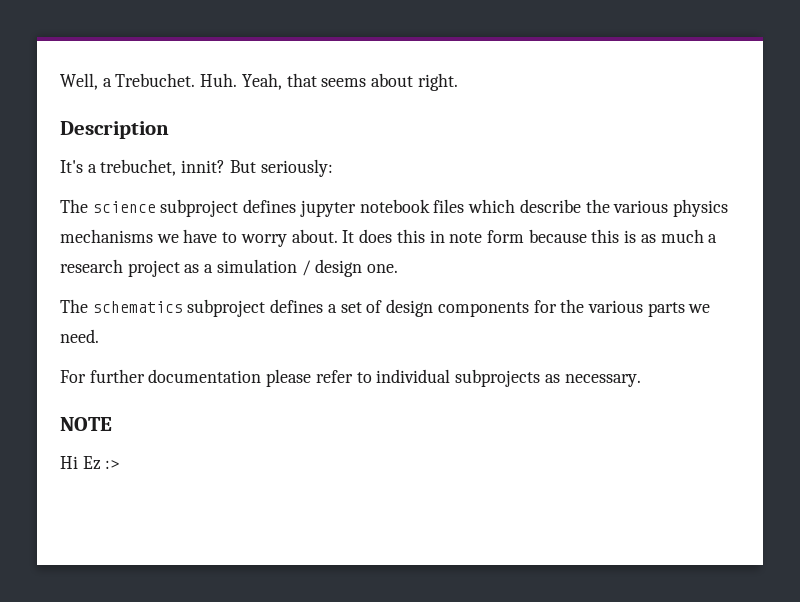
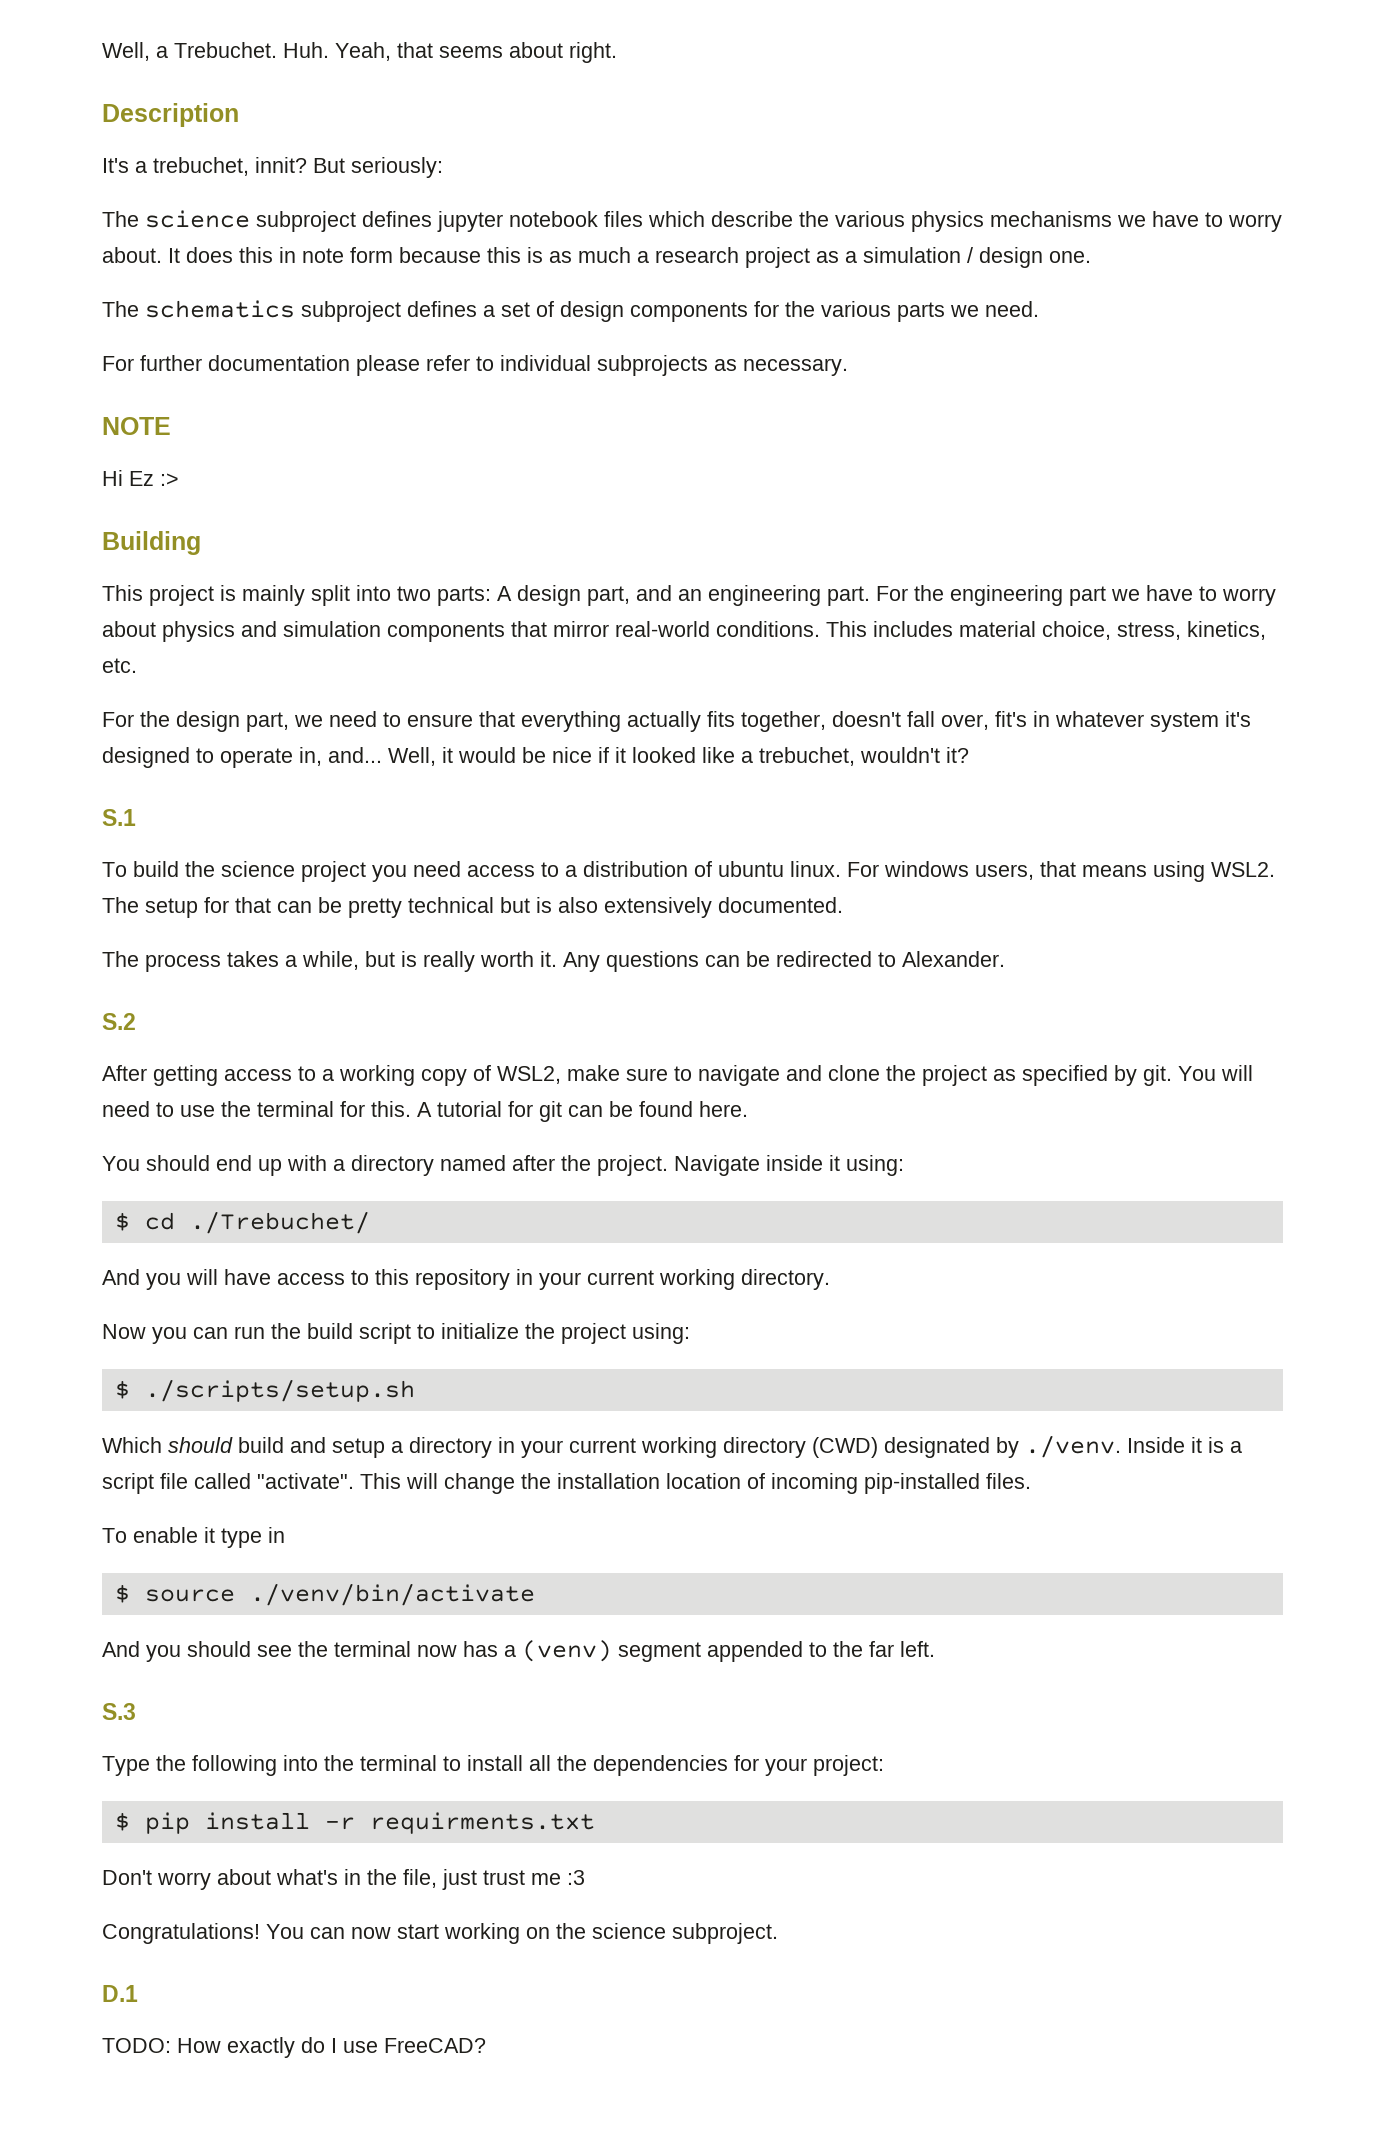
+ Building
+ This project is mainly split into two parts: A design part, and an engineering part. For the engineering part we have to worry about physics and simulation components that mirror real-world conditions. This includes material choice, stress, kinetics, etc.
+ For the design part, we need to ensure that everything actually fits together, doesn't fall over, fit's in whatever system it's designed to operate in, and... Well, it would be nice if it looked like a trebuchet, wouldn't it?
+ S.1
+ To build the science project you need access to a distribution of ubuntu linux. For windows users, that means using WSL2. The setup for that can be pretty technical but is also extensively documented.
+ The process takes a while, but is really worth it. Any questions can be redirected to Alexander.
+ S.2
+ After getting access to a working copy of WSL2, make sure to navigate and clone the project as specified by git. You will need to use the terminal for this. A tutorial for git can be found here.
+ You should end up with a directory named after the project. Navigate inside it using:
+ $ cd ./Trebuchet/
+ And you will have access to this repository in your current working directory.
+ Now you can run the build script to initialize the project using:
+ $ ./scripts/setup.sh
+ Which should build and setup a directory in your current working directory (CWD) designated by ./venv. Inside it is a script file called "activate". This will change the installation location of incoming pip-installed files.
+ To enable it type in
+ $ source ./venv/bin/activate
+ And you should see the terminal now has a (venv) segment appended to the far left.
+ S.3
+ Type the following into the terminal to install all the dependencies for your project:
+ $ pip install -r requirments.txt
+ Don't worry about what's in the file, just trust me :3
+ Congratulations! You can now start working on the science subproject.
+ D.1
+ TODO: How exactly do I use FreeCAD?

